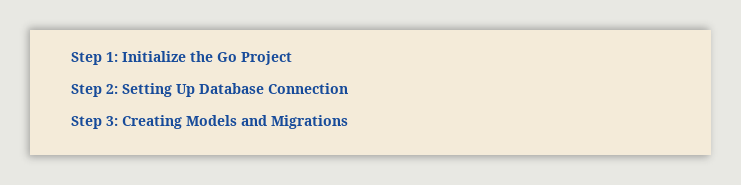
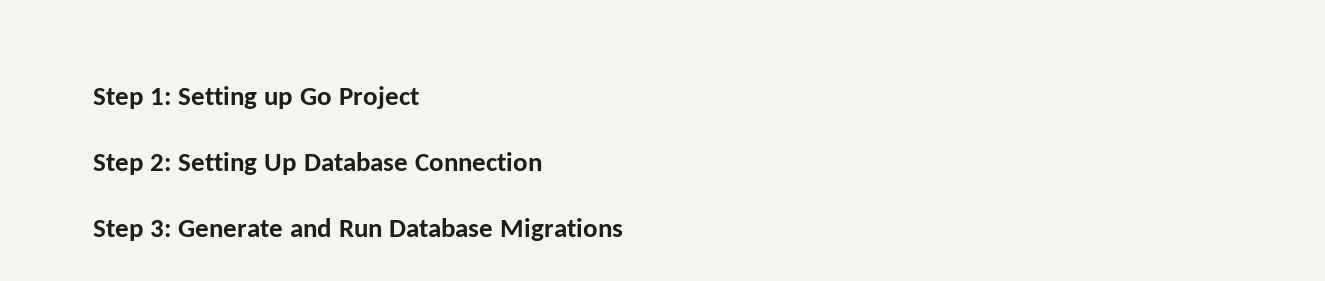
- Step 1: Initialize the Go Project
+ Step 1: Setting up Go Project
- Step 3: Creating Models and Migrations
+ Step 3: Generate and Run Database Migrations

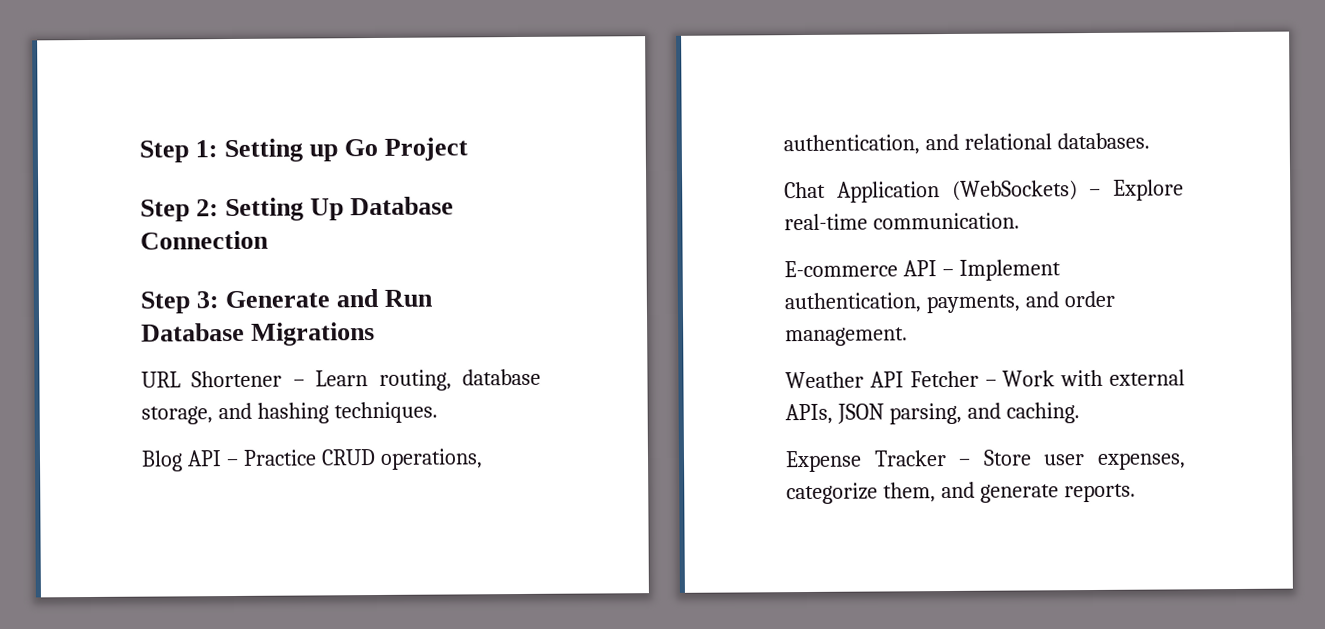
+ URL Shortener – Learn routing, database storage, and hashing techniques.
+ Blog API – Practice CRUD operations, authentication, and relational databases.
+ Chat Application (WebSockets) – Explore real-time communication.
+ E-commerce API – Implement authentication, payments, and order management.
+ Weather API Fetcher – Work with external APIs, JSON parsing, and caching.
+ Expense Tracker – Store user expenses, categorize them, and generate reports.

